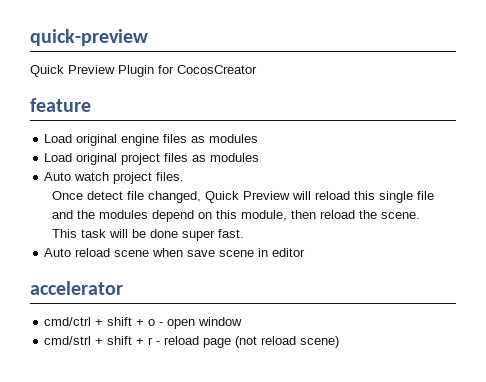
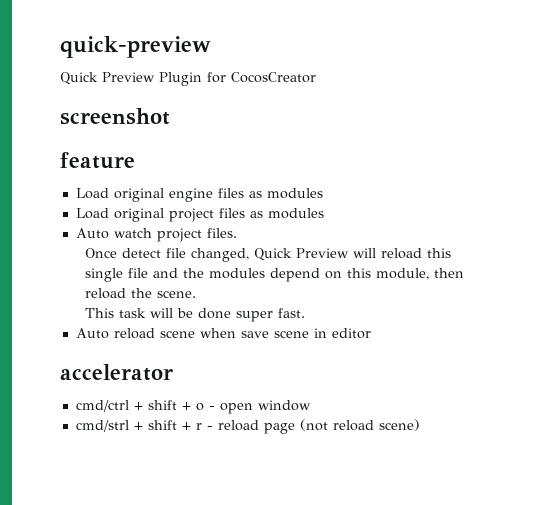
+ screenshot

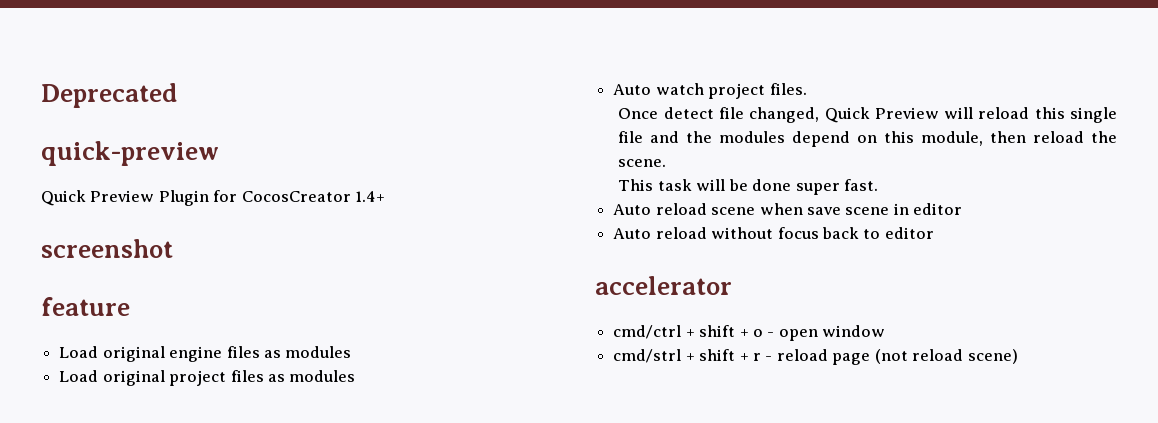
+ Deprecated
- Quick Preview Plugin for CocosCreator
+ Quick Preview Plugin for CocosCreator 1.4+
+ Auto reload without focus back to editor

